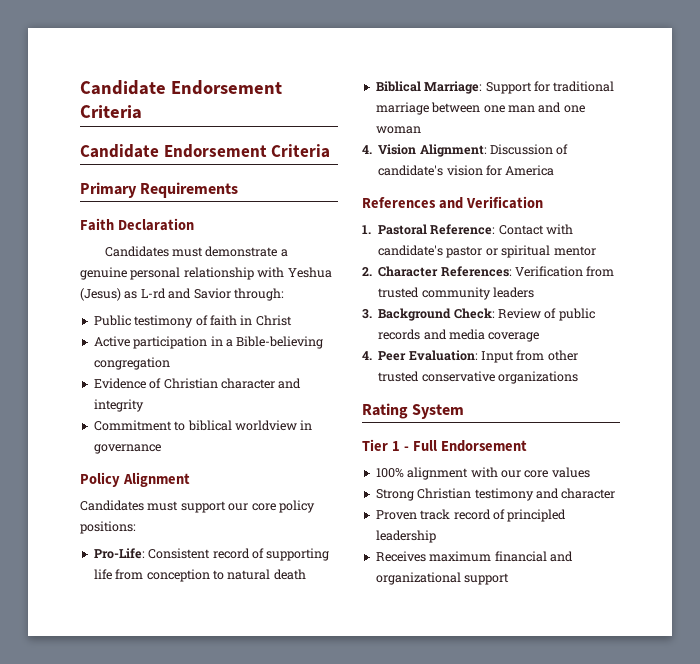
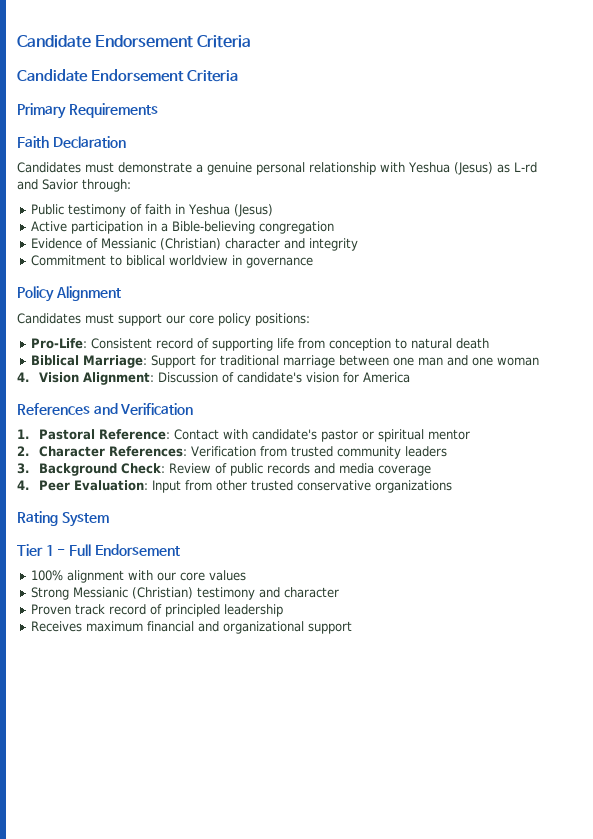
- Public testimony of faith in Christ
+ Public testimony of faith in Yeshua (Jesus)
- Evidence of Christian character and integrity
+ Evidence of Messianic (Christian) character and integrity
- Strong Christian testimony and character
+ Strong Messianic (Christian) testimony and character

